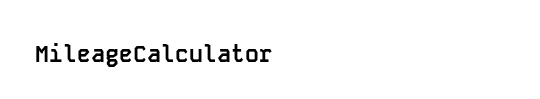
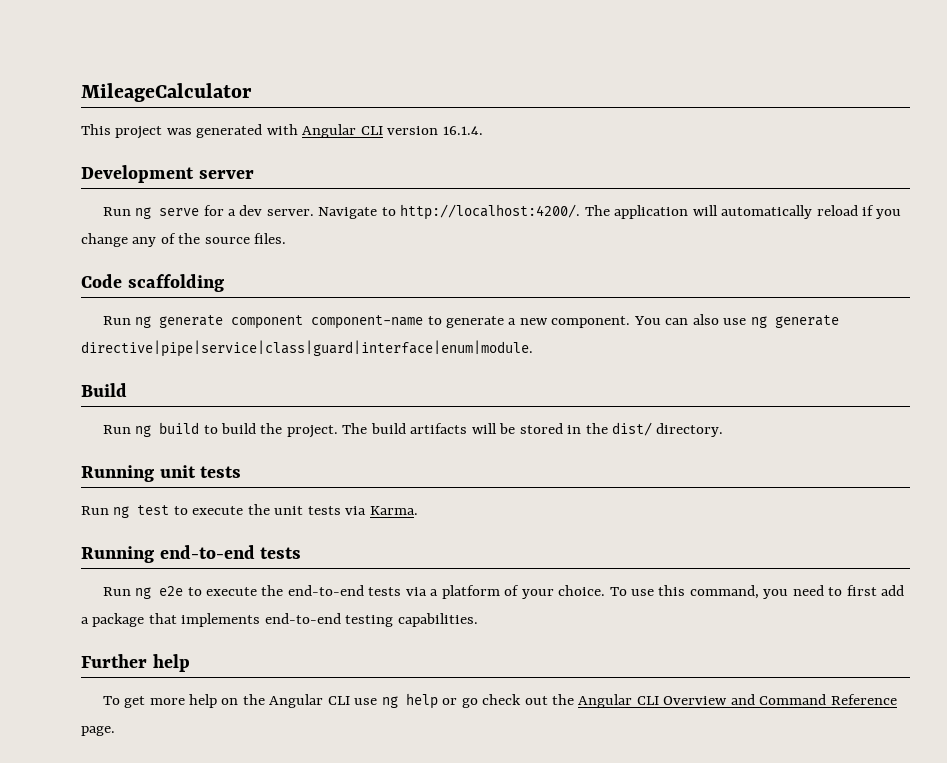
+ This project was generated with Angular CLI version 16.1.4.
+ Development server
+ Run ng serve for a dev server. Navigate to http://localhost:4200/. The application will automatically reload if you change any of the source files.
+ Code scaffolding
+ Run ng generate component component-name to generate a new component. You can also use ng generate directive|pipe|service|class|guard|interface|enum|module.
+ Build
+ Run ng build to build the project. The build artifacts will be stored in the dist/ directory.
+ Running unit tests
+ Run ng test to execute the unit tests via Karma.
+ Running end-to-end tests
+ Run ng e2e to execute the end-to-end tests via a platform of your choice. To use this command, you need to first add a package that implements end-to-end testing capabilities.
+ Further help
+ To get more help on the Angular CLI use ng help or go check out the Angular CLI Overview and Command Reference page.

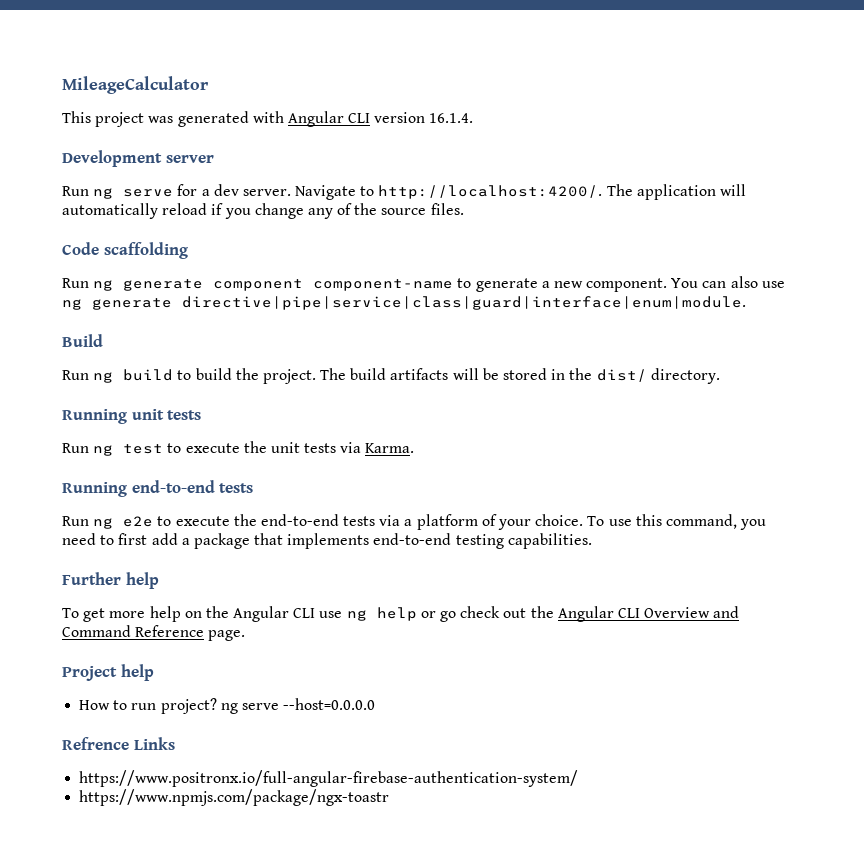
+ Project help
+ How to run project? ng serve --host=0.0.0.0
+ Refrence Links
+ https://www.positronx.io/full-angular-firebase-authentication-system/
+ https://www.npmjs.com/package/ngx-toastr

